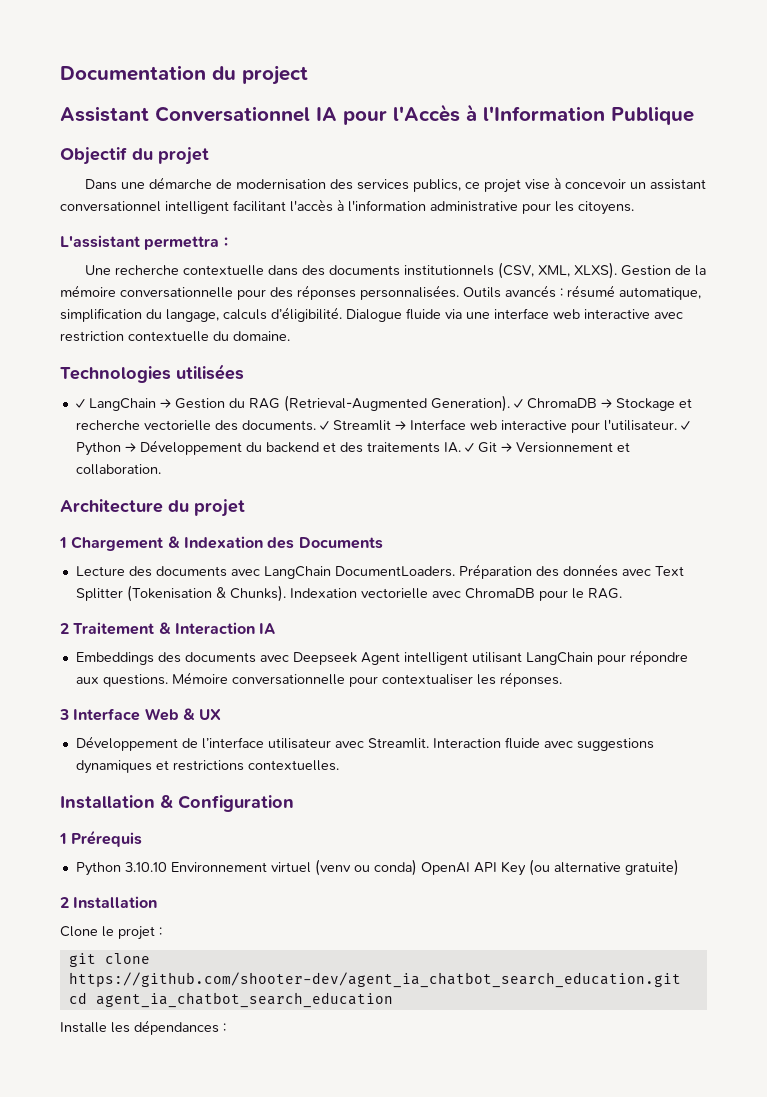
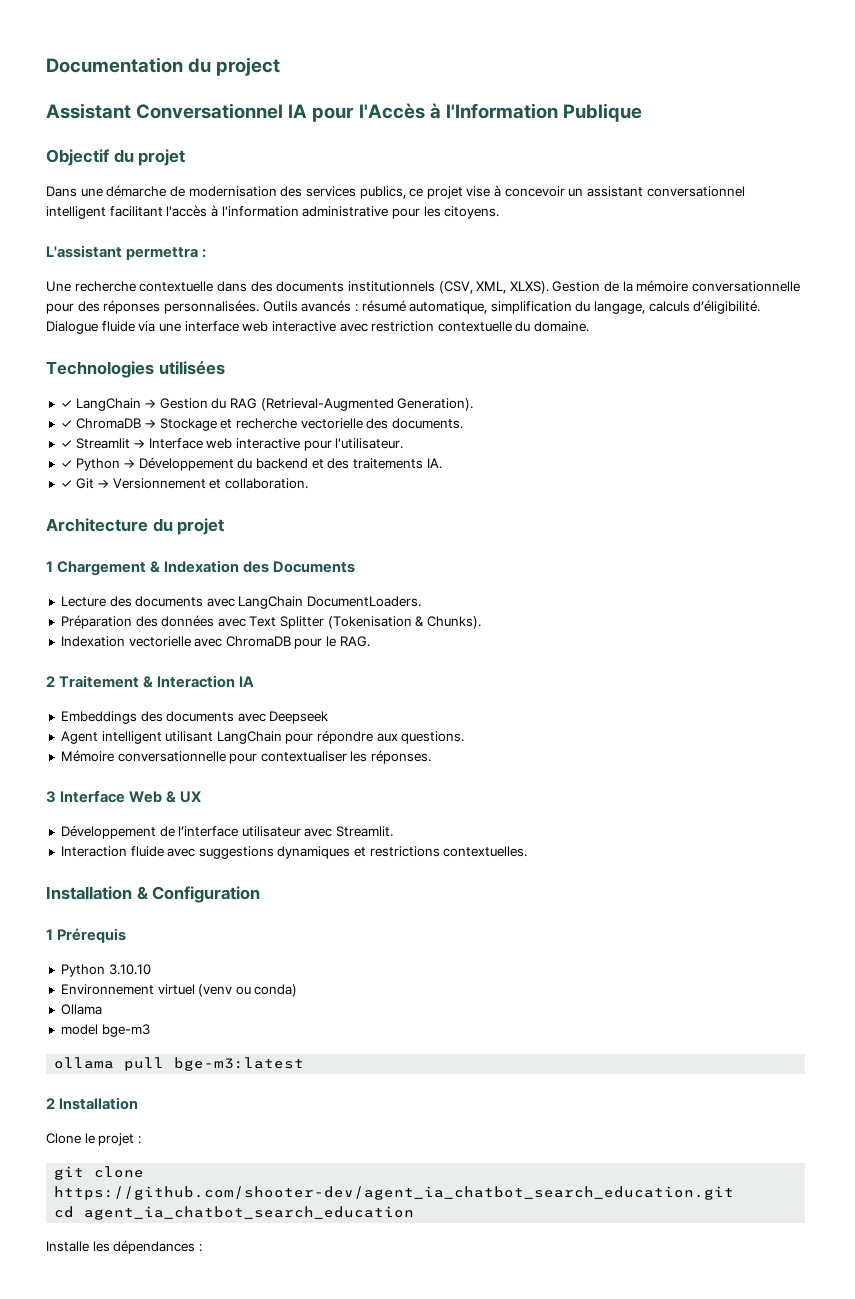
- ✓ LangChain → Gestion du RAG (Retrieval-Augmented Generation). ✓ ChromaDB → Stockage et recherche vectorielle des documents. ✓ Streamlit → Interface web interactive pour l'utilisateur. ✓ Python → Développement du backend et des traitements IA. ✓ Git → Versionnement et collaboration.
+ ✓ LangChain → Gestion du RAG (Retrieval-Augmented Generation).
+ ✓ ChromaDB → Stockage et recherche vectorielle des documents.
+ ✓ Streamlit → Interface web interactive pour l'utilisateur.
+ ✓ Python → Développement du backend et des traitements IA.
+ ✓ Git → Versionnement et collaboration.
- Lecture des documents avec LangChain DocumentLoaders. Préparation des données avec Text Splitter (Tokenisation & Chunks). Indexation vectorielle avec ChromaDB pour le RAG.
+ Lecture des documents avec LangChain DocumentLoaders.
+ Préparation des données avec Text Splitter (Tokenisation & Chunks).
+ Indexation vectorielle avec ChromaDB pour le RAG.
- Embeddings des documents avec Deepseek Agent intelligent utilisant LangChain pour répondre aux questions. Mémoire conversationnelle pour contextualiser les réponses.
+ Embeddings des documents avec Deepseek
+ Agent intelligent utilisant LangChain pour répondre aux questions.
+ Mémoire conversationnelle pour contextualiser les réponses.
- Développement de l’interface utilisateur avec Streamlit. Interaction fluide avec suggestions dynamiques et restrictions contextuelles.
+ Développement de l’interface utilisateur avec Streamlit.
+ Interaction fluide avec suggestions dynamiques et restrictions contextuelles.
- Python 3.10.10 Environnement virtuel (venv ou conda) OpenAI API Key (ou alternative gratuite)
+ Python 3.10.10
+ Environnement virtuel (venv ou conda)
+ Ollama
+ model bge-m3
+ ollama pull bge-m3:latest

